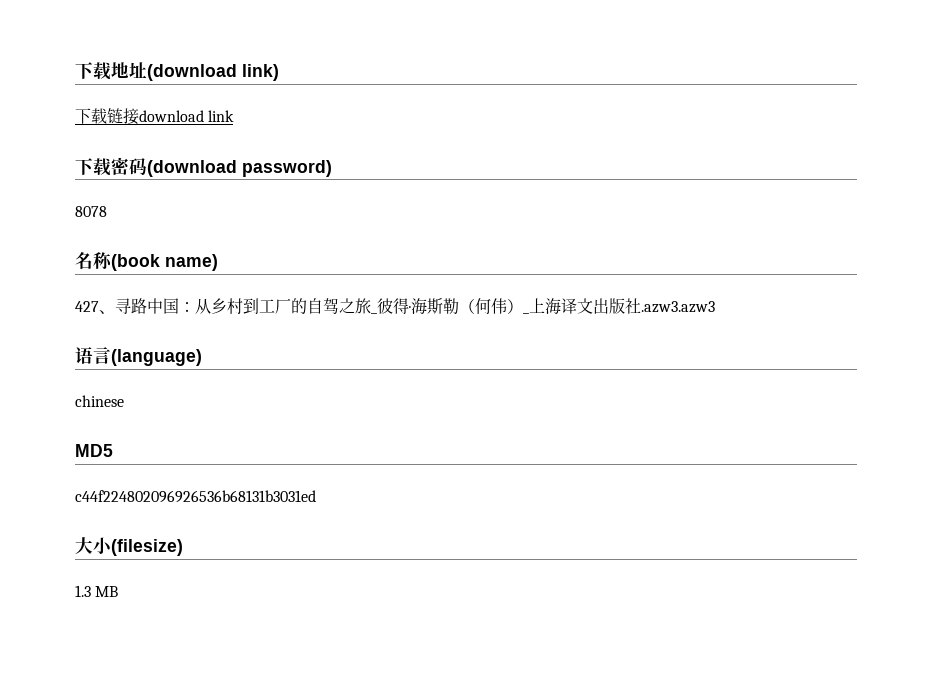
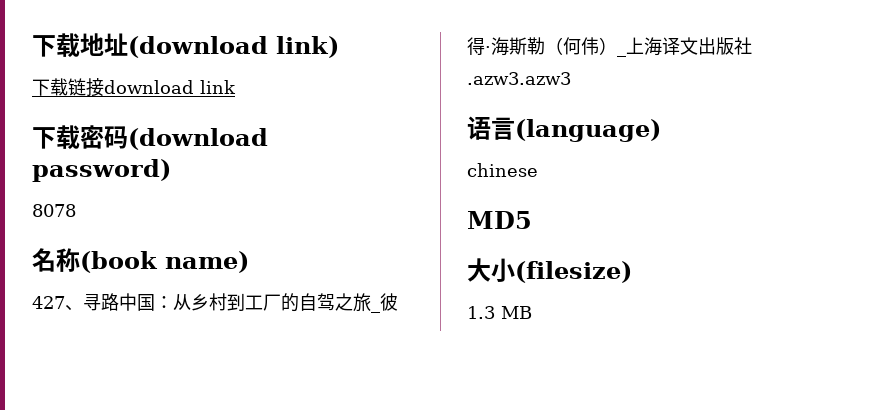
- c44f224802096926536b68131b3031ed

